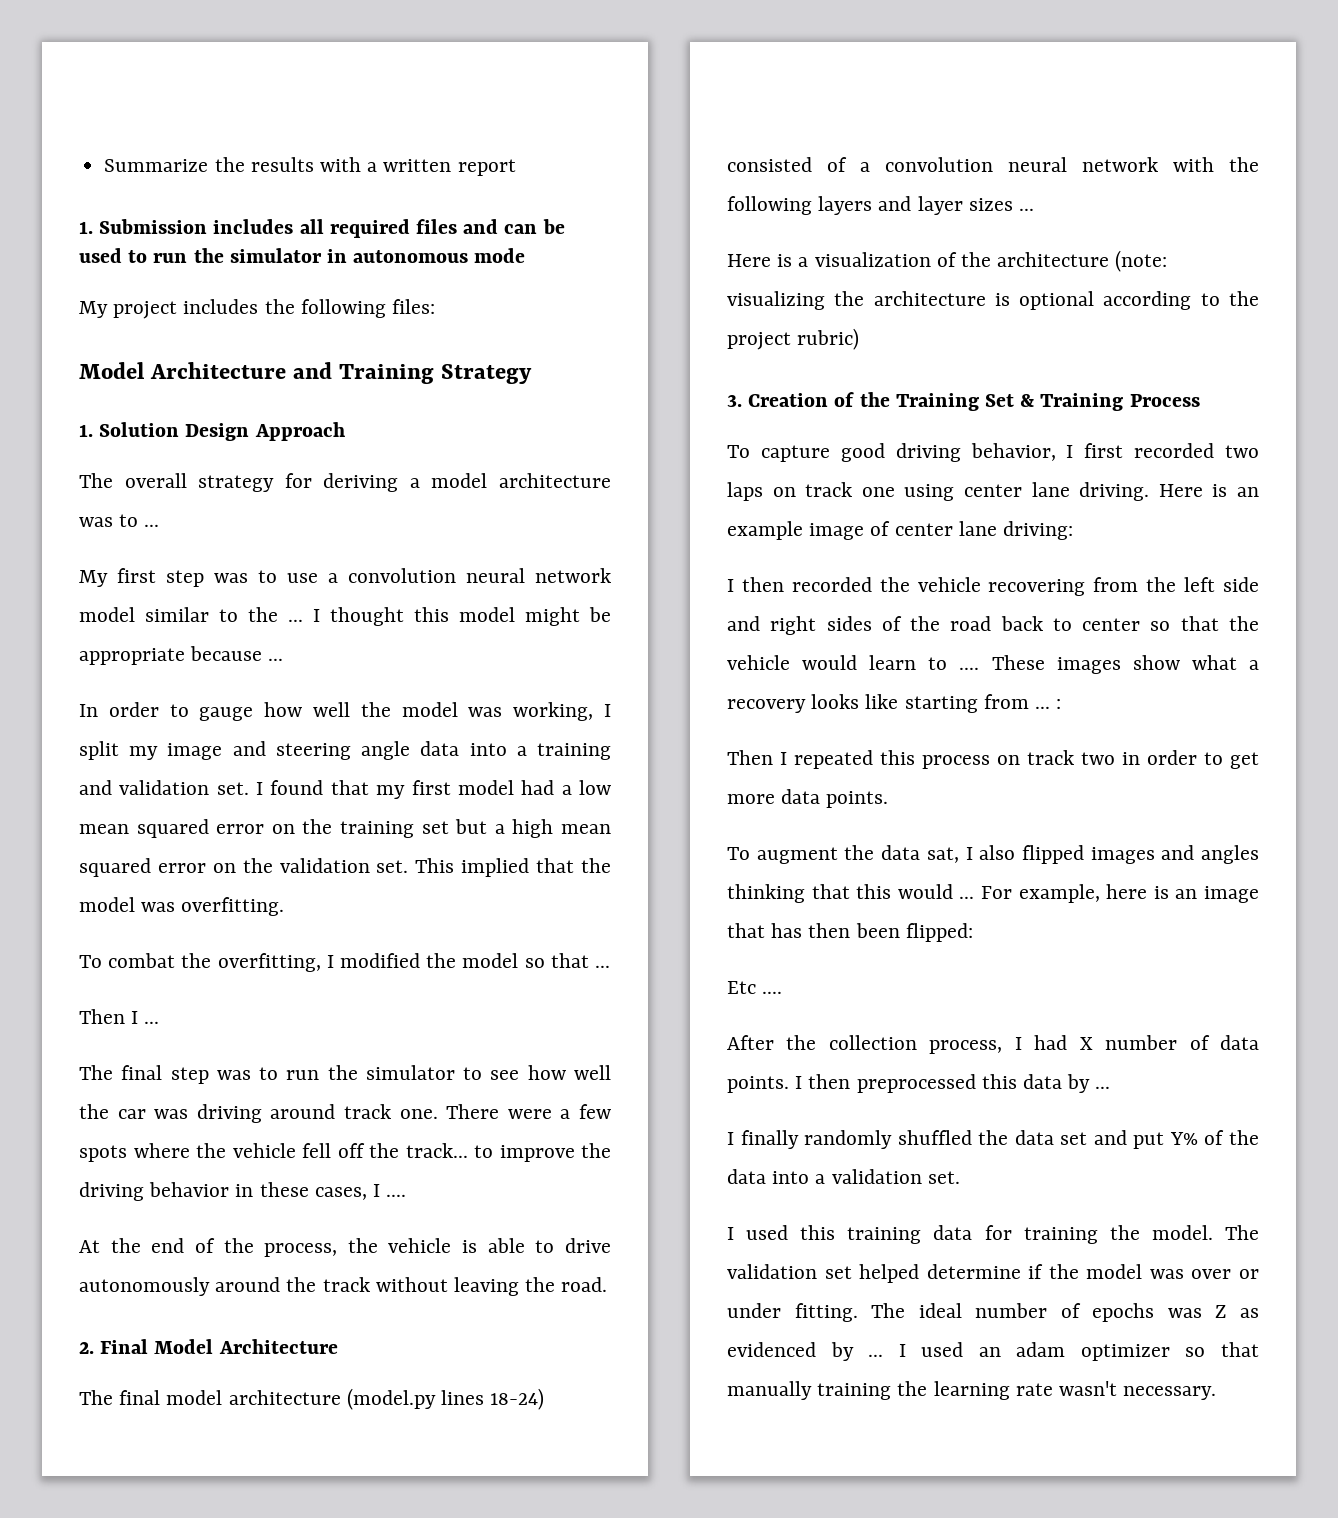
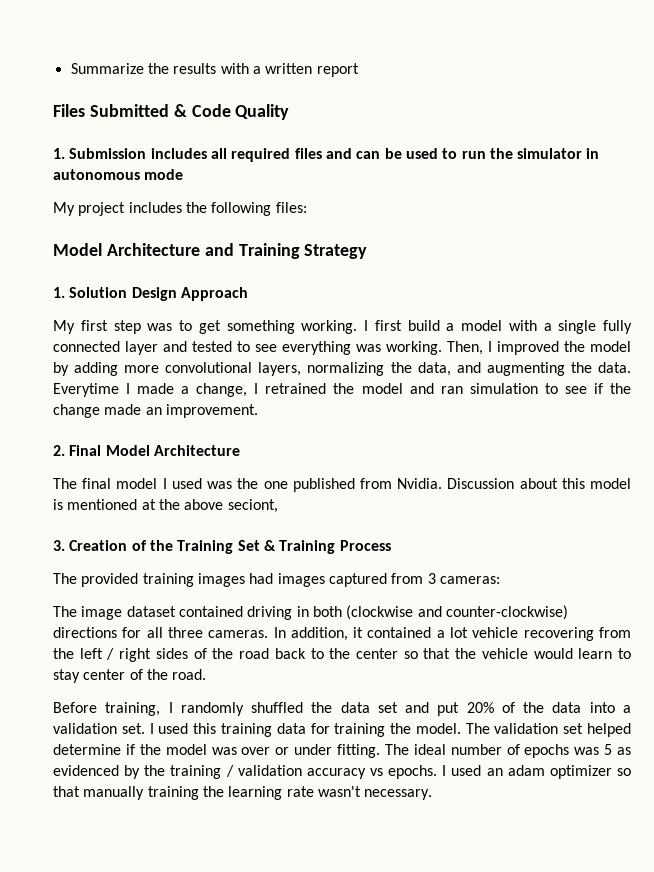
+ Files Submitted & Code Quality
- The overall strategy for deriving a model architecture was to ...
- My first step was to use a convolution neural network model similar to the ... I thought this model might be appropriate because ...
- In order to gauge how well the model was working, I split my image and steering angle data into a training and validation set. I found that my first model had a low mean squared error on the training set but a high mean squared error on the validation set. This implied that the model was overfitting.
- To combat the overfitting, I modified the model so that ...
- Then I ...
- The final step was to run the simulator to see how well the car was driving around track one. There were a few spots where the vehicle fell off the track... to improve the driving behavior in these cases, I ....
- At the end of the process, the vehicle is able to drive autonomously around the track without leaving the road.
+ My first step was to get something working. I first build a model with a single fully connected layer and tested to see everything was working. Then, I improved the model by adding more convolutional layers, normalizing the data, and augmenting the data. Everytime I made a change, I retrained the model and ran simulation to see if the change made an improvement.
- The final model architecture (model.py lines 18-24) consisted of a convolution neural network with the following layers and layer sizes ...
- Here is a visualization of the architecture (note: visualizing the architecture is optional according to the project rubric)
+ The final model I used was the one published from Nvidia. Discussion about this model is mentioned at the above seciont,
- To capture good driving behavior, I first recorded two laps on track one using center lane driving. Here is an example image of center lane driving:
- I then recorded the vehicle recovering from the left side and right sides of the road back to center so that the vehicle would learn to .... These images show what a recovery looks like starting from ... :
- Then I repeated this process on track two in order to get more data points.
- To augment the data sat, I also flipped images and angles thinking that this would ... For example, here is an image that has then been flipped:
- Etc ....
- After the collection process, I had X number of data points. I then preprocessed this data by ...
- I finally randomly shuffled the data set and put Y% of the data into a validation set.
- I used this training data for training the model.
+ The provided training images had images captured from 3 cameras:
+ The image dataset contained driving in both (clockwise and counter-clockwise) directions for all three cameras. In addition, it contained a lot vehicle recovering from the left / right sides of the road back to the center so that the vehicle would learn to stay center of the road.
+ Before training, I randomly shuffled the data set and put 20% of the data into a validation set. I used this training data for training the model.
- The ideal number of epochs was Z as evidenced by ...
+ The ideal number of epochs was 5 as evidenced by the training / validation accuracy vs epochs.

